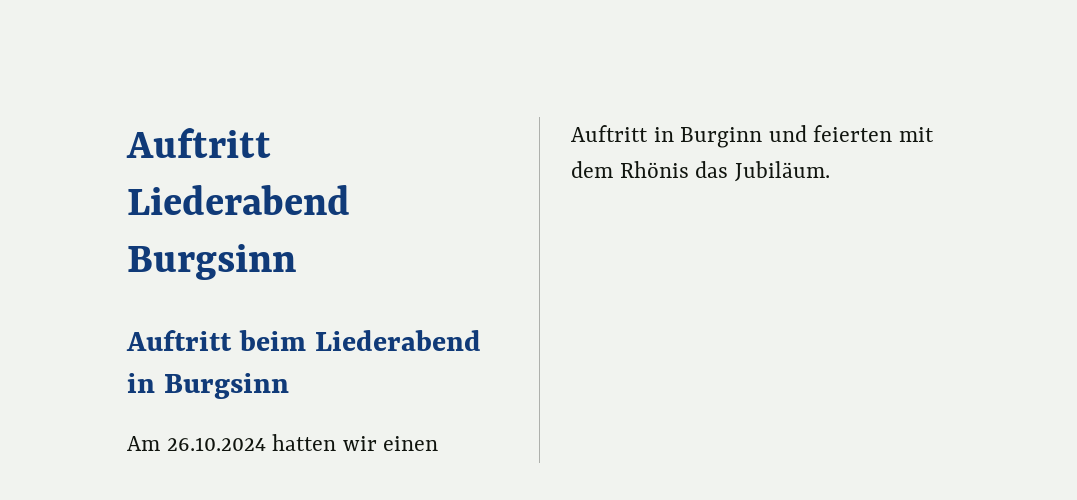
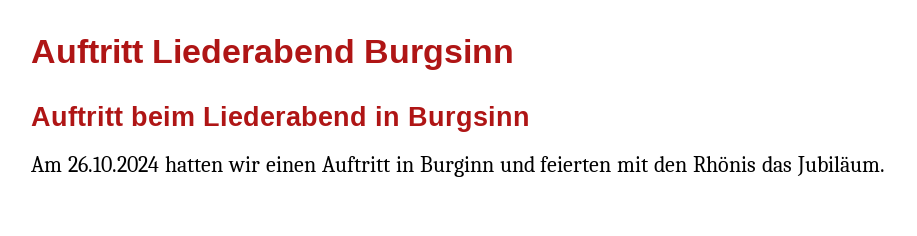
- Am 26.10.2024 hatten wir einen Auftritt in Burginn und feierten mit dem Rhönis das Jubiläum.
+ Am 26.10.2024 hatten wir einen Auftritt in Burginn und feierten mit den Rhönis das Jubiläum.

